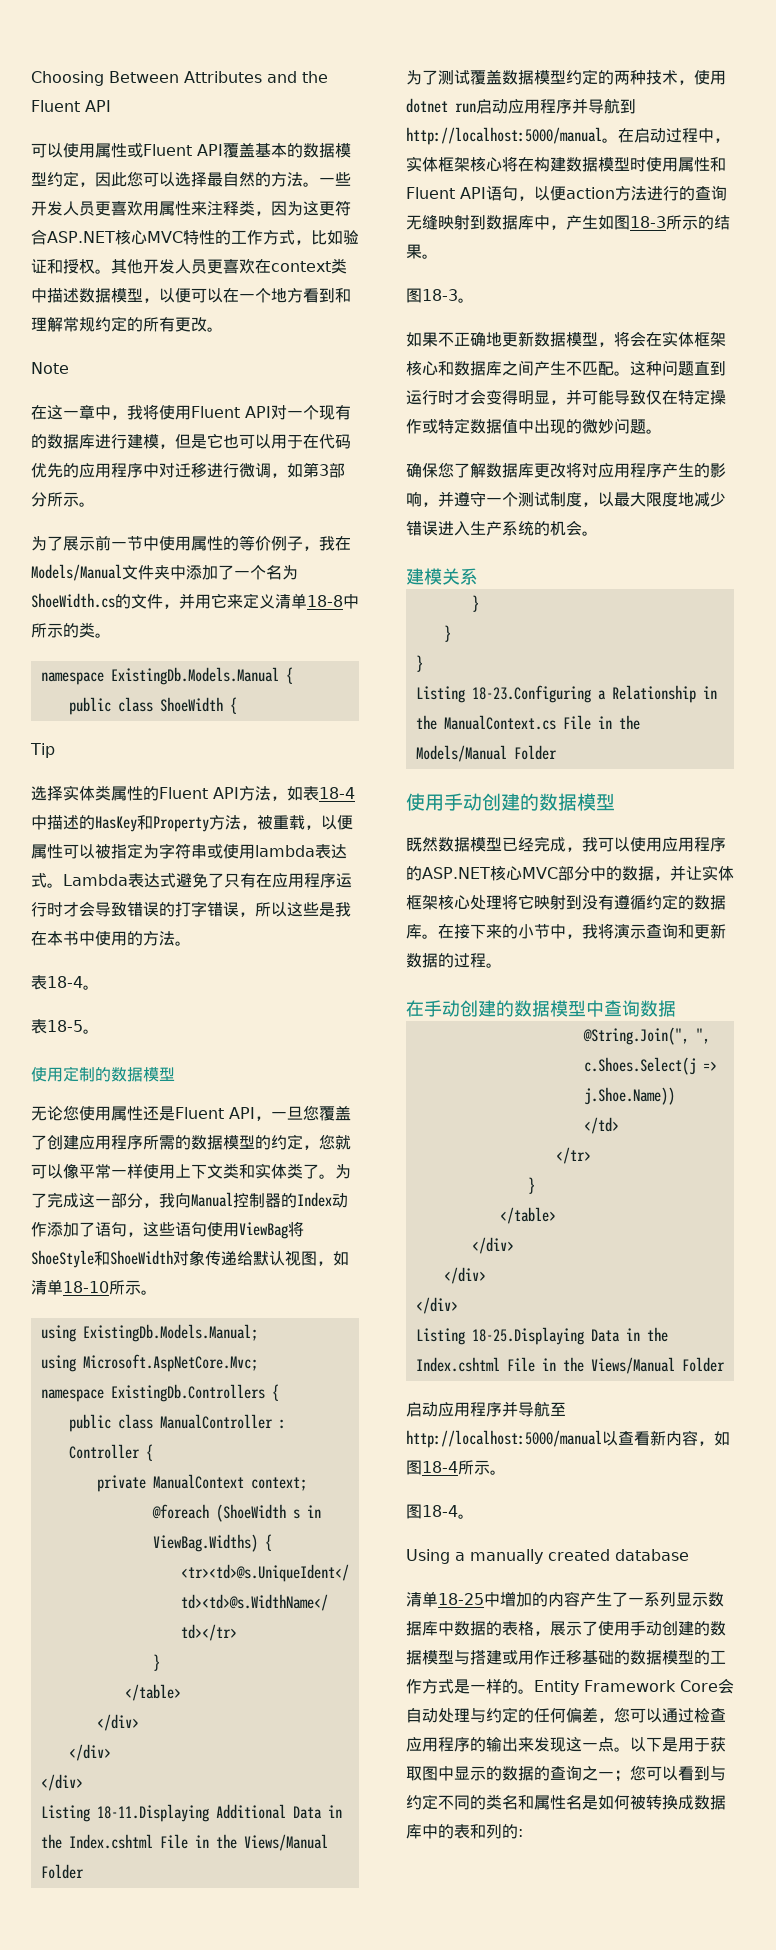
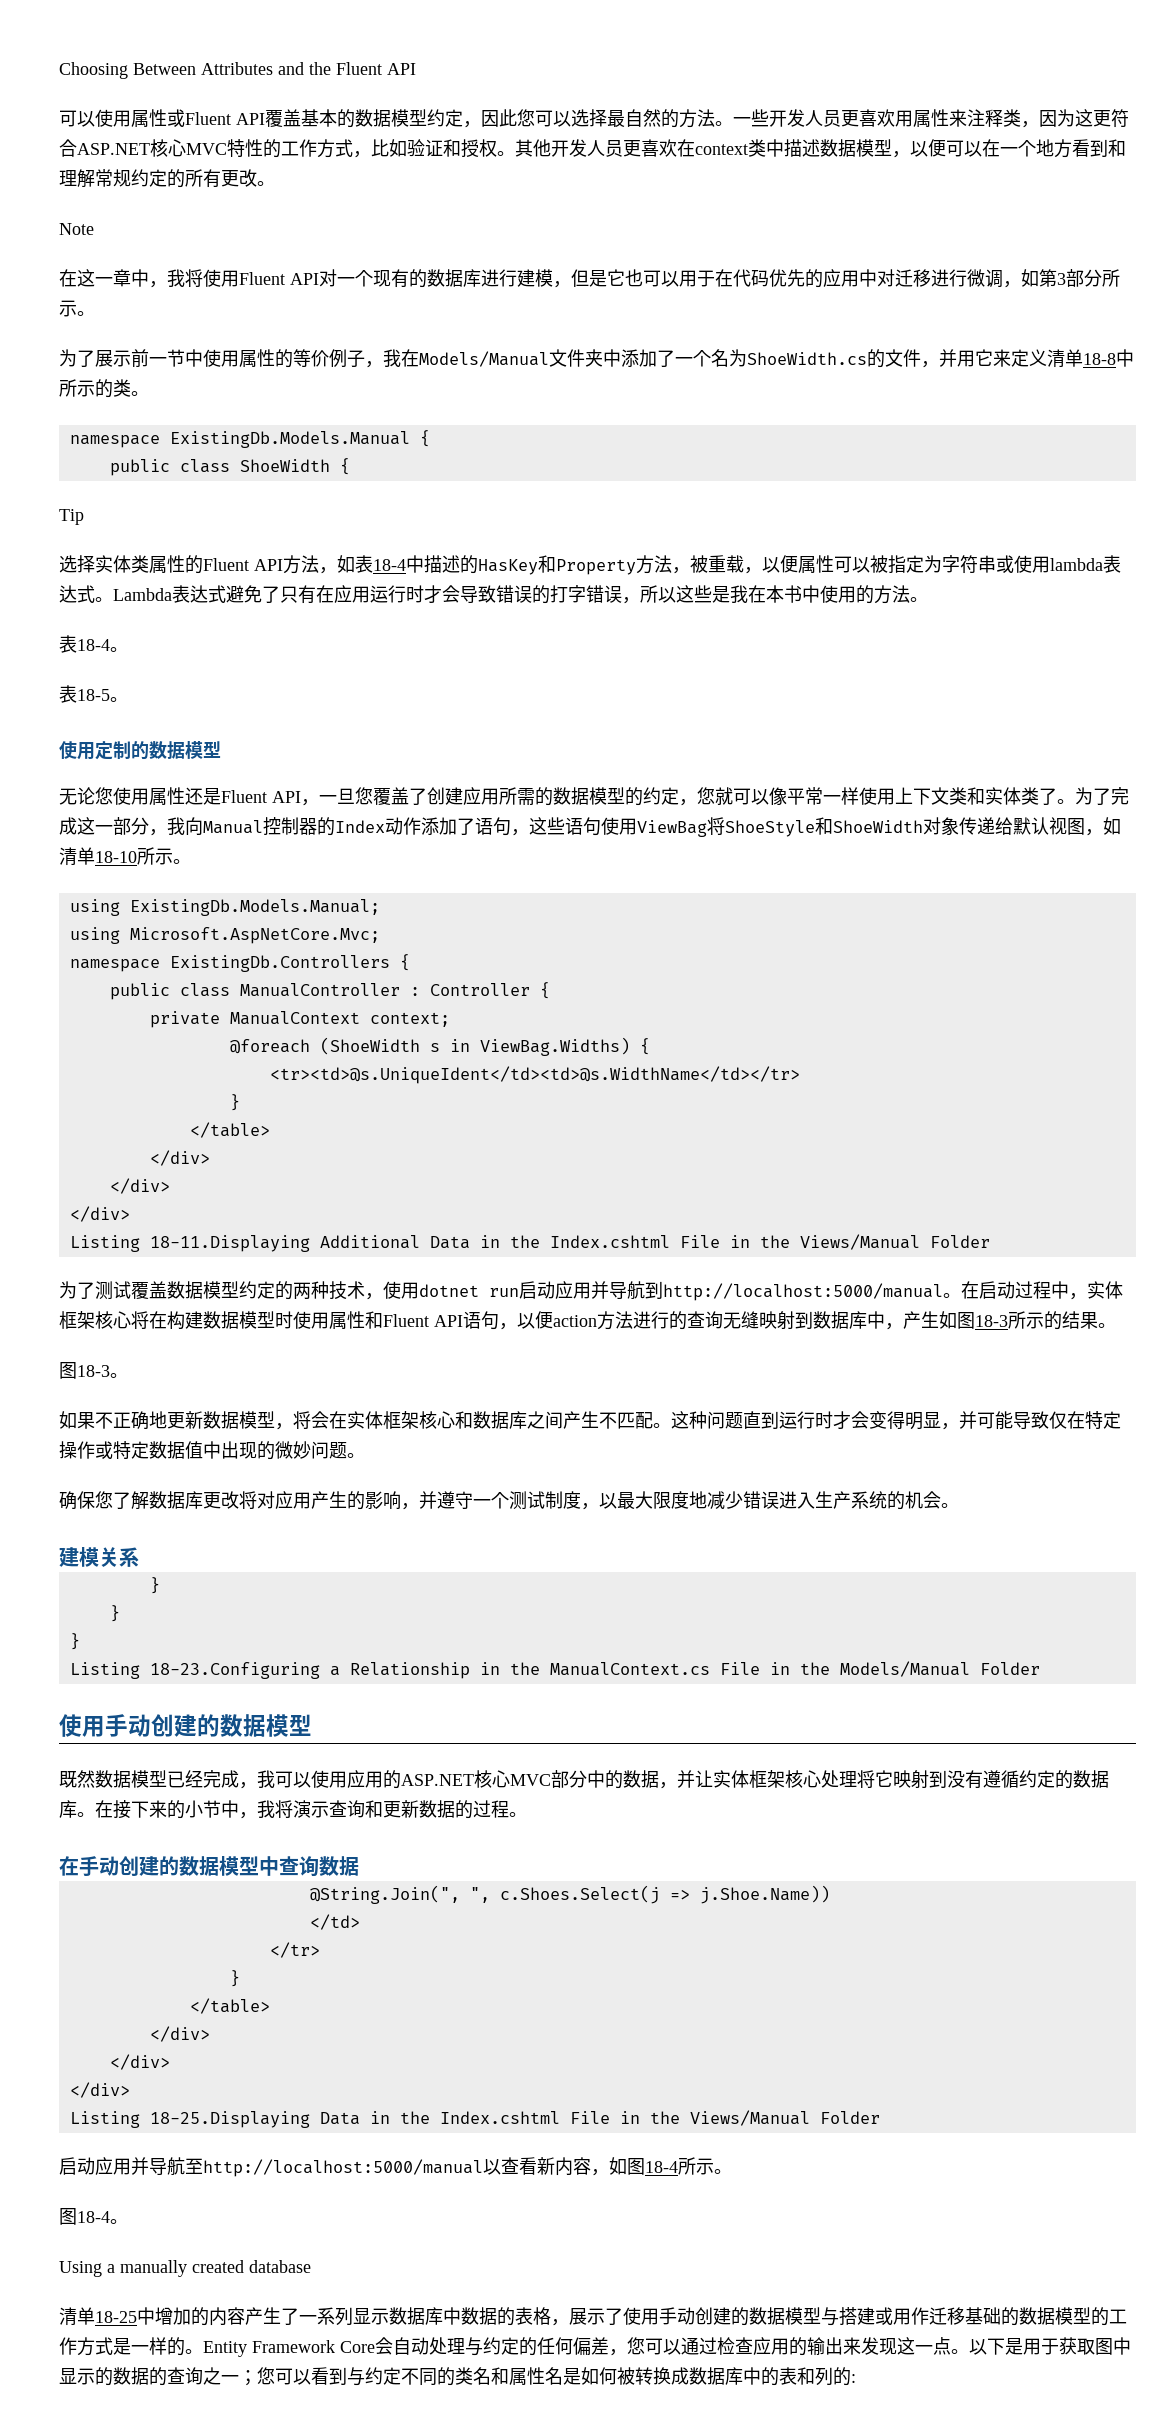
- 在这一章中，我将使用Fluent API对一个现有的数据库进行建模，但是它也可以用于在代码优先的应用程序中对迁移进行微调，如第3部分所示。
+ 在这一章中，我将使用Fluent API对一个现有的数据库进行建模，但是它也可以用于在代码优先的应用中对迁移进行微调，如第3部分所示。
- Lambda表达式避免了只有在应用程序运行时才会导致错误的打字错误，所以这些是我在本书中使用的方法。
+ Lambda表达式避免了只有在应用运行时才会导致错误的打字错误，所以这些是我在本书中使用的方法。
- 无论您使用属性还是Fluent API，一旦您覆盖了创建应用程序所需的数据模型的约定，您就可以像平常一样使用上下文类和实体类了。
+ 无论您使用属性还是Fluent API，一旦您覆盖了创建应用所需的数据模型的约定，您就可以像平常一样使用上下文类和实体类了。
- 为了测试覆盖数据模型约定的两种技术，使用dotnet run启动应用程序并导航到http://localhost:5000/manual。
+ 为了测试覆盖数据模型约定的两种技术，使用dotnet run启动应用并导航到http://localhost:5000/manual。
- 确保您了解数据库更改将对应用程序产生的影响，并遵守一个测试制度，以最大限度地减少错误进入生产系统的机会。
+ 确保您了解数据库更改将对应用产生的影响，并遵守一个测试制度，以最大限度地减少错误进入生产系统的机会。
- 既然数据模型已经完成，我可以使用应用程序的ASP.NET核心MVC部分中的数据，并让实体框架核心处理将它映射到没有遵循约定的数据库。
+ 既然数据模型已经完成，我可以使用应用的ASP.NET核心MVC部分中的数据，并让实体框架核心处理将它映射到没有遵循约定的数据库。
- 启动应用程序并导航至http://localhost:5000/manual以查看新内容，如图18-4所示。
+ 启动应用并导航至http://localhost:5000/manual以查看新内容，如图18-4所示。
- Entity Framework Core会自动处理与约定的任何偏差，您可以通过检查应用程序的输出来发现这一点。
+ Entity Framework Core会自动处理与约定的任何偏差，您可以通过检查应用的输出来发现这一点。

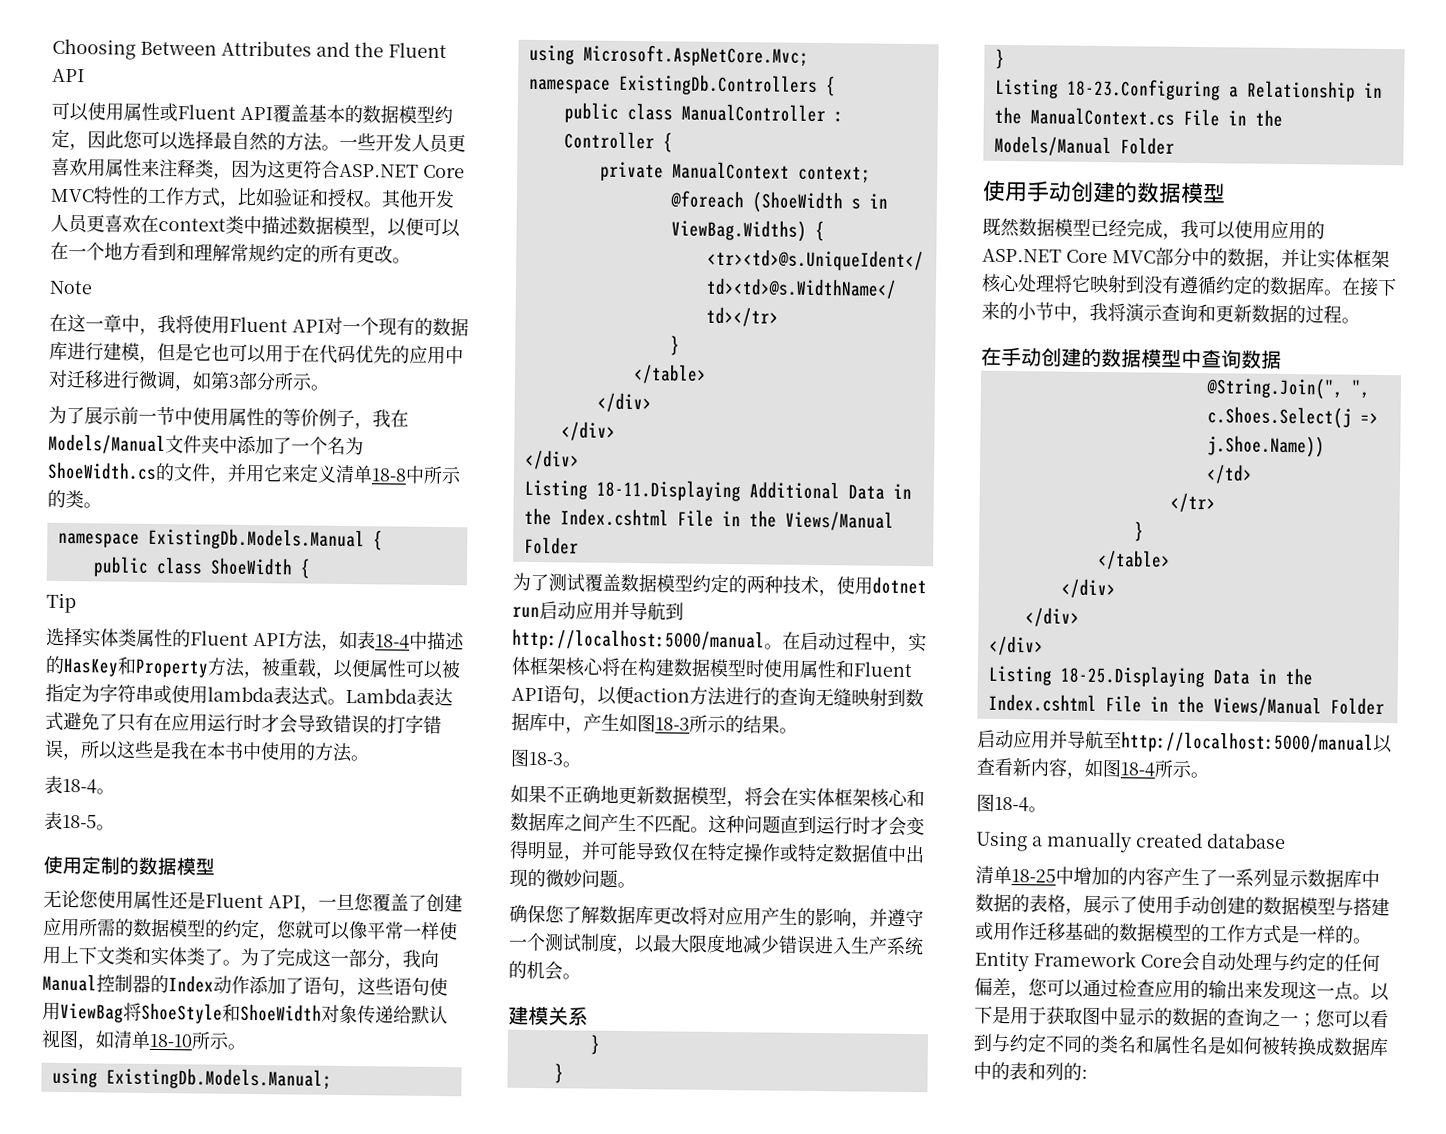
- 一些开发人员更喜欢用属性来注释类，因为这更符合ASP.NET核心MVC特性的工作方式，比如验证和授权。
+ 一些开发人员更喜欢用属性来注释类，因为这更符合ASP.NET Core MVC特性的工作方式，比如验证和授权。
- 既然数据模型已经完成，我可以使用应用的ASP.NET核心MVC部分中的数据，并让实体框架核心处理将它映射到没有遵循约定的数据库。
+ 既然数据模型已经完成，我可以使用应用的ASP.NET Core MVC部分中的数据，并让实体框架核心处理将它映射到没有遵循约定的数据库。

